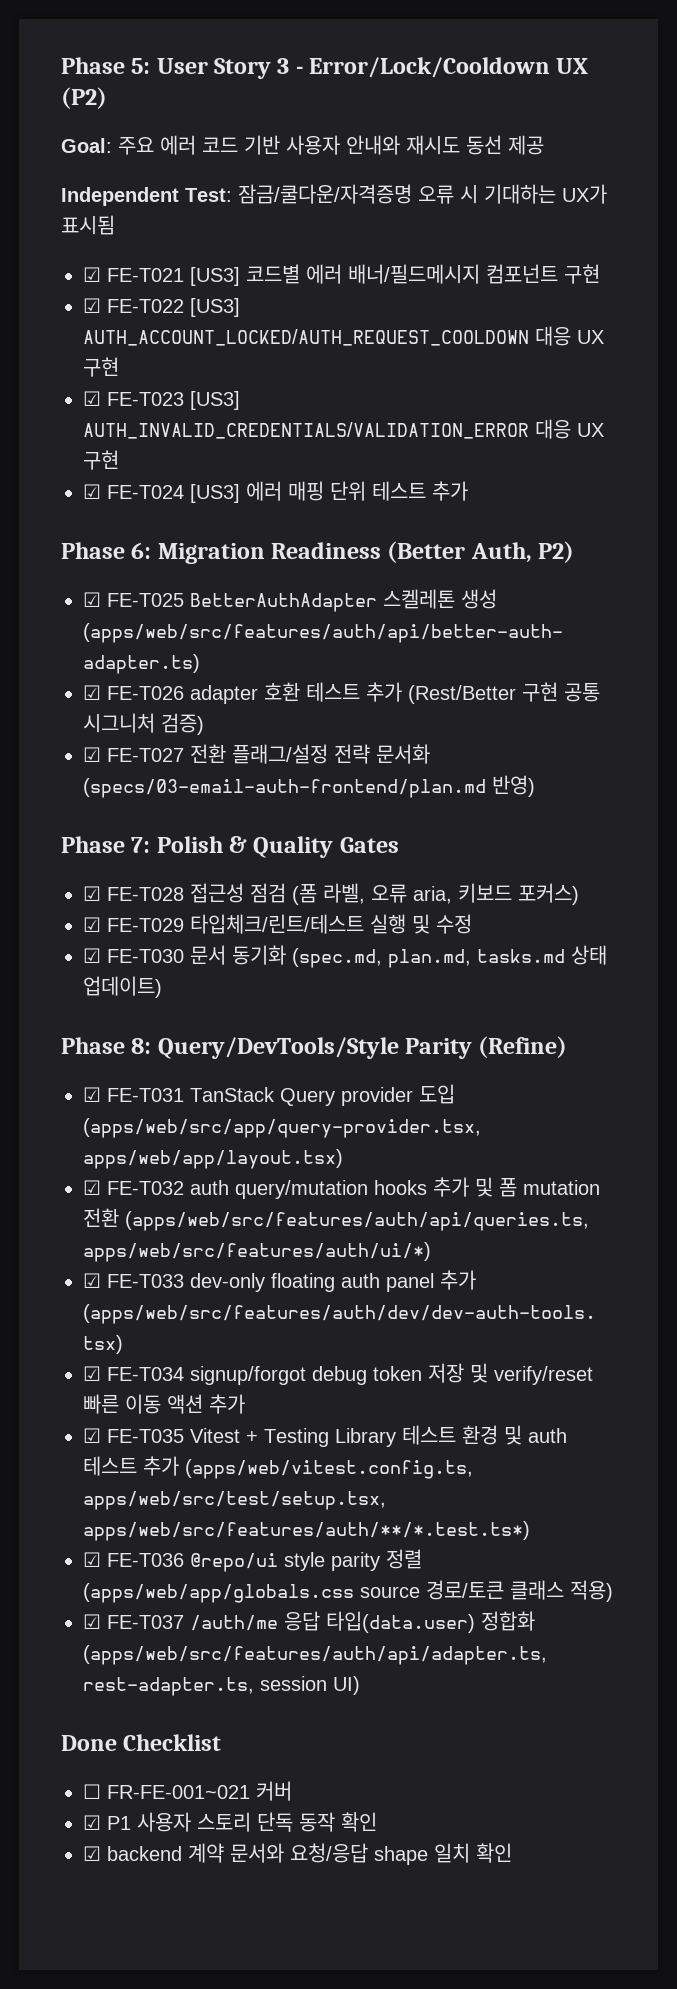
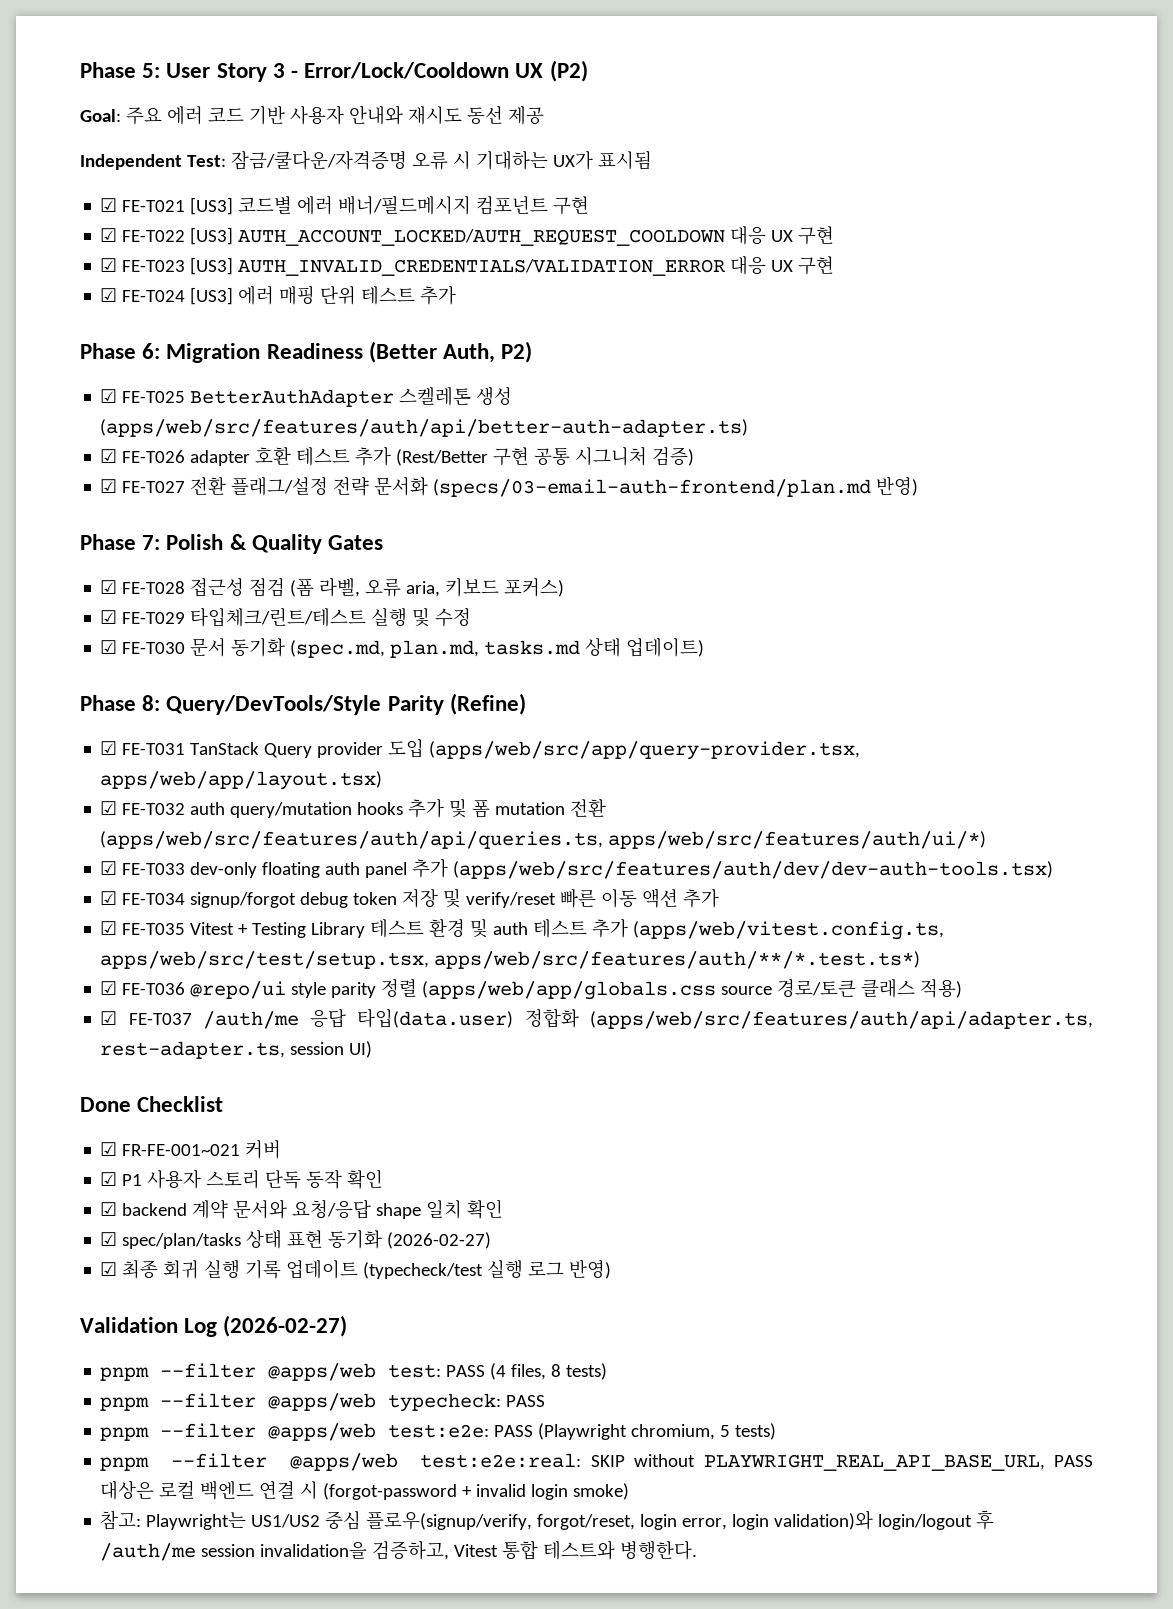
- ☐ FR-FE-001~021 커버
+ ☑ FR-FE-001~021 커버
+ ☑ spec/plan/tasks 상태 표현 동기화 (2026-02-27)
+ ☑ 최종 회귀 실행 기록 업데이트 (typecheck/test 실행 로그 반영)
+ Validation Log (2026-02-27)
+ pnpm --filter @apps/web test: PASS (4 files, 8 tests)
+ pnpm --filter @apps/web typecheck: PASS
+ pnpm --filter @apps/web test:e2e: PASS (Playwright chromium, 5 tests)
+ pnpm --filter @apps/web test:e2e:real: SKIP without PLAYWRIGHT_REAL_API_BASE_URL, PASS 대상은 로컬 백엔드 연결 시 (forgot-password + invalid login smoke)
+ 참고: Playwright는 US1/US2 중심 플로우(signup/verify, forgot/reset, login error, login validation)와 login/logout 후 /auth/me session invalidation을 검증하고, Vitest 통합 테스트와 병행한다.

